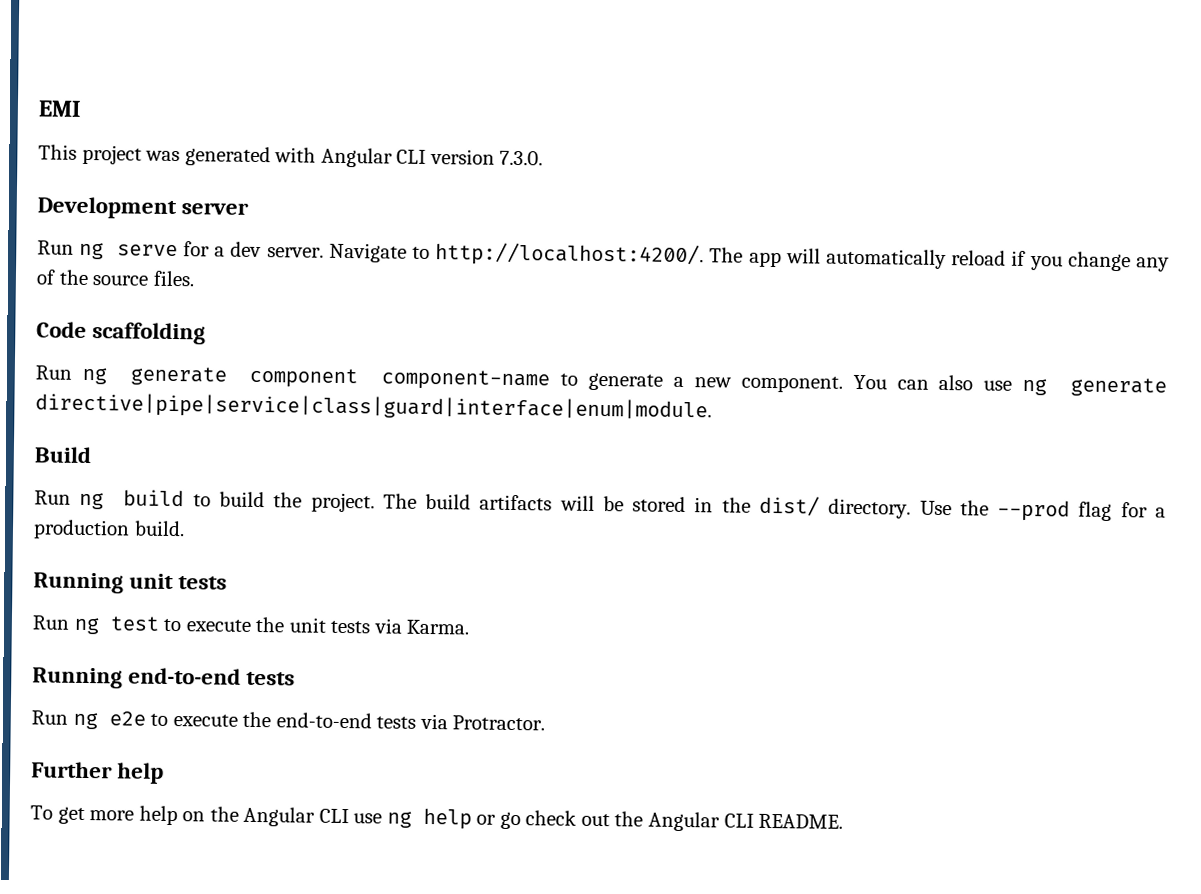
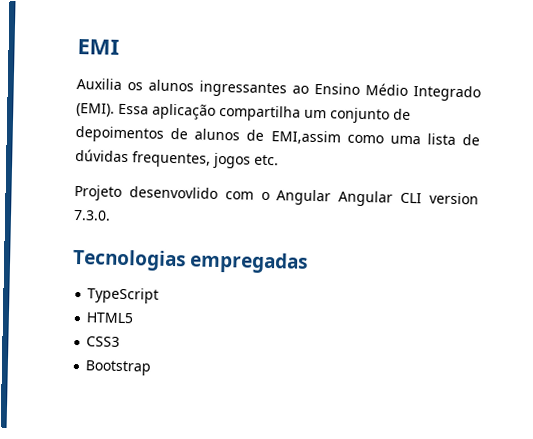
- This project was generated with Angular CLI version 7.3.0.
- Development server
- Run ng serve for a dev server. Navigate to http://localhost:4200/. The app will automatically reload if you change any of the source files.
- Code scaffolding
- Run ng generate component component-name to generate a new component. You can also use ng generate directive|pipe|service|class|guard|interface|enum|module.
- Build
- Run ng build to build the project. The build artifacts will be stored in the dist/ directory. Use the --prod flag for a production build.
- Running unit tests
- Run ng test to execute the unit tests via Karma.
- Running end-to-end tests
- Run ng e2e to execute the end-to-end tests via Protractor.
- Further help
- To get more help on the Angular CLI use ng help or go check out the Angular CLI README.
+ Auxilia os alunos ingressantes ao Ensino Médio Integrado (EMI). Essa aplicação compartilha um conjunto de depoimentos de alunos de EMI,assim como uma lista de dúvidas frequentes, jogos etc.
+ Projeto desenvovlido com o Angular Angular CLI version 7.3.0.
+ Tecnologias empregadas
+ TypeScript
+ HTML5
+ CSS3
+ Bootstrap

